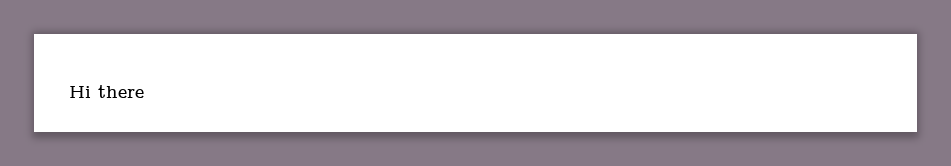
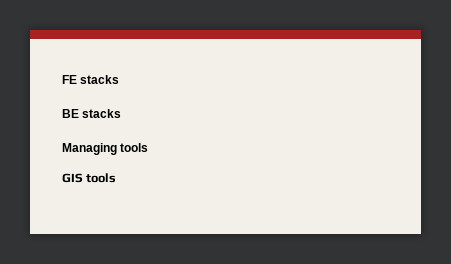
- Hi there
+ FE stacks
+ BE stacks
+ Managing tools
+ GIS tools

